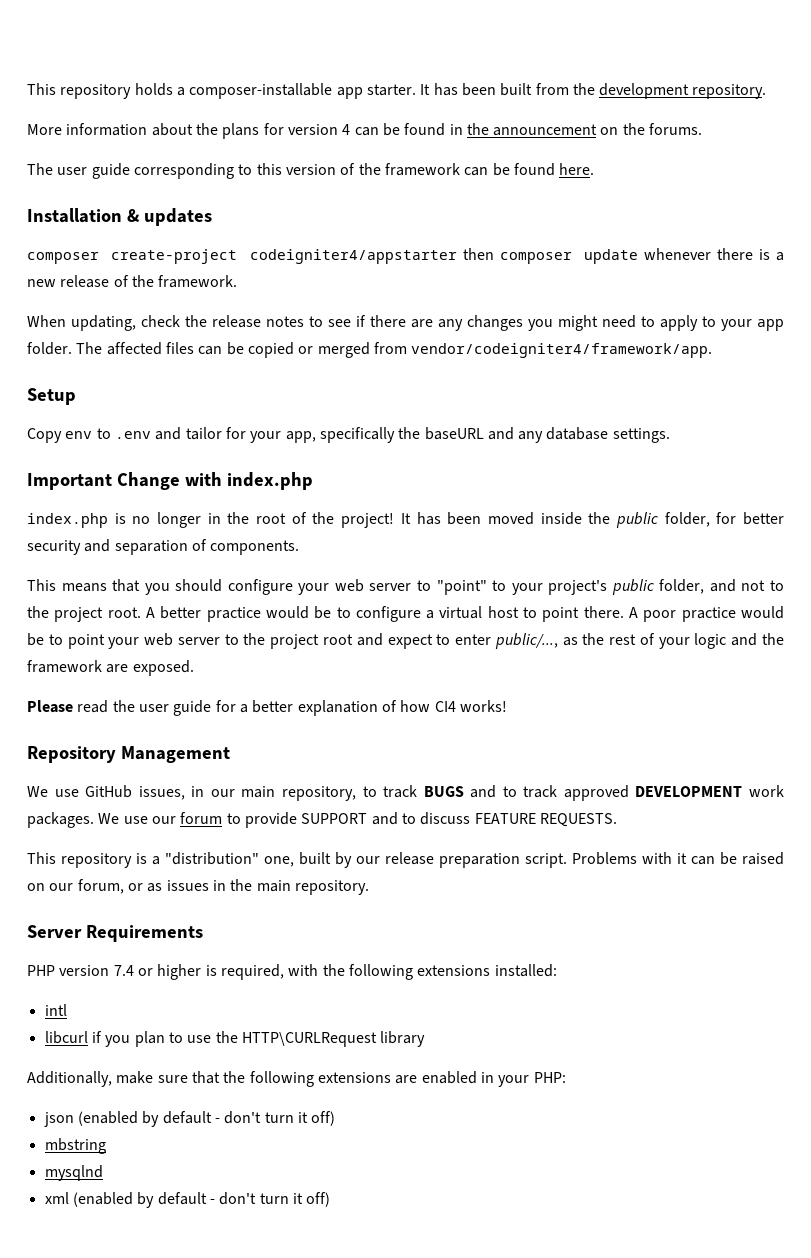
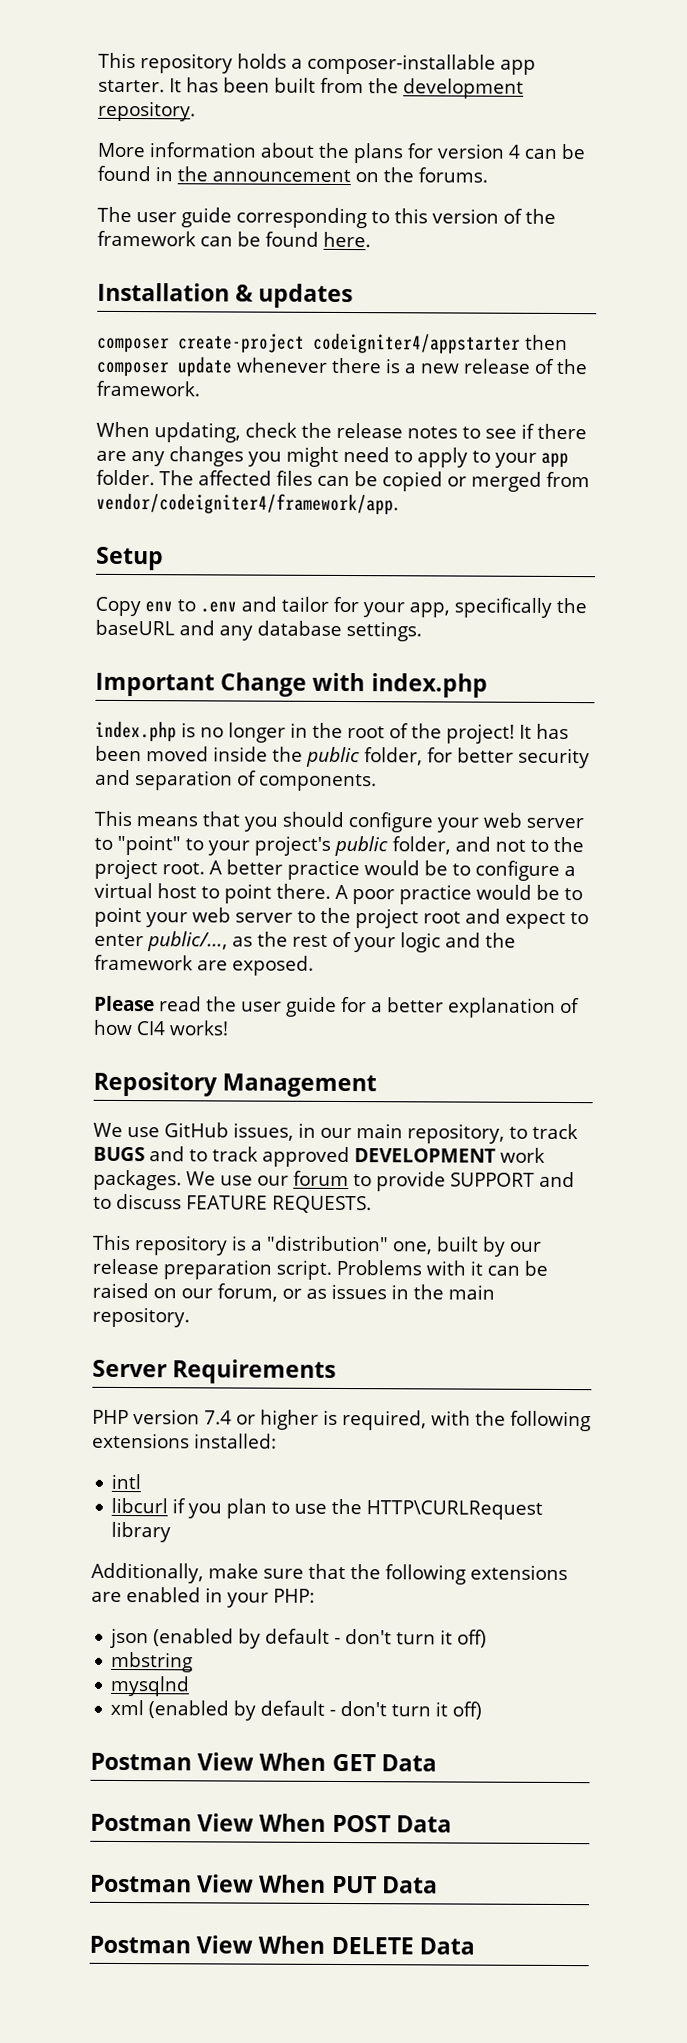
+ Postman View When GET Data
+ Postman View When POST Data
+ Postman View When PUT Data
+ Postman View When DELETE Data

